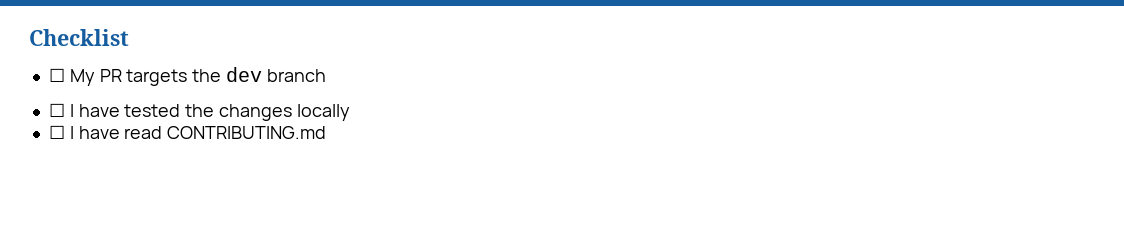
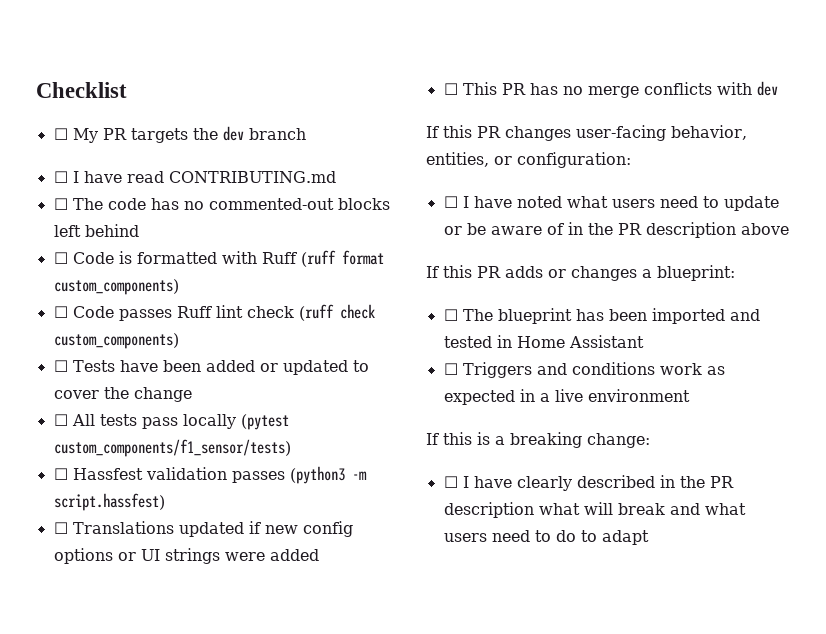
- ☐ I have tested the changes locally
  ☐ I have read CONTRIBUTING.md
+ ☐ The code has no commented-out blocks left behind
+ ☐ Code is formatted with Ruff (ruff format custom_components)
+ ☐ Code passes Ruff lint check (ruff check custom_components)
+ ☐ Tests have been added or updated to cover the change
+ ☐ All tests pass locally (pytest custom_components/f1_sensor/tests)
+ ☐ Hassfest validation passes (python3 -m script.hassfest)
+ ☐ Translations updated if new config options or UI strings were added
+ ☐ This PR has no merge conflicts with dev
+ If this PR changes user-facing behavior, entities, or configuration:
+ ☐ I have noted what users need to update or be aware of in the PR description above
+ If this PR adds or changes a blueprint:
+ ☐ The blueprint has been imported and tested in Home Assistant
+ ☐ Triggers and conditions work as expected in a live environment
+ If this is a breaking change:
+ ☐ I have clearly described in the PR description what will break and what users need to do to adapt

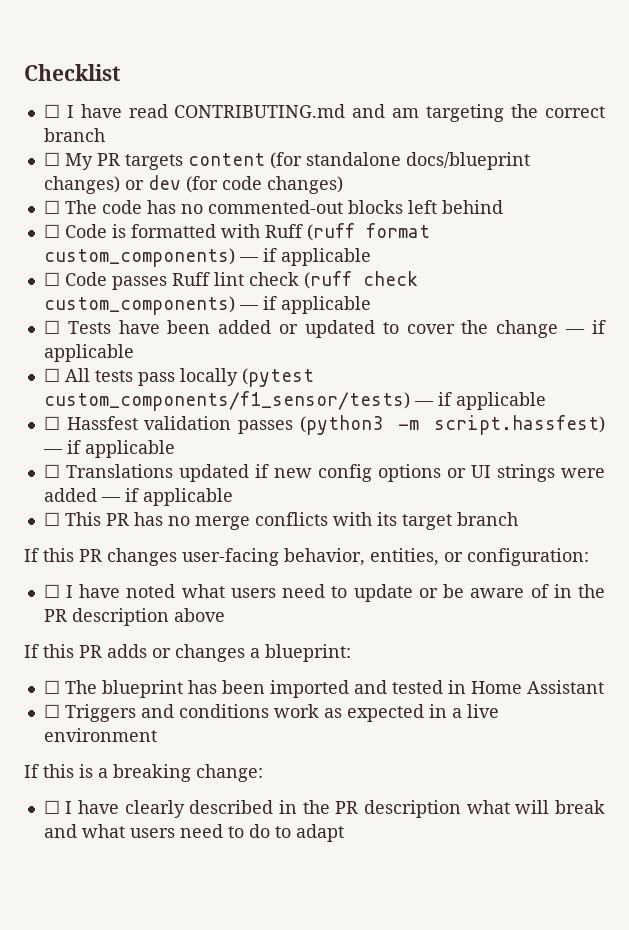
- ☐ My PR targets the dev branch
- ☐ I have read CONTRIBUTING.md
+ ☐ I have read CONTRIBUTING.md and am targeting the correct branch
+ ☐ My PR targets content (for standalone docs/blueprint changes) or dev (for code changes)
- ☐ Code is formatted with Ruff (ruff format custom_components)
+ ☐ Code is formatted with Ruff (ruff format custom_components) — if applicable
- ☐ Code passes Ruff lint check (ruff check custom_components)
+ ☐ Code passes Ruff lint check (ruff check custom_components) — if applicable
- ☐ Tests have been added or updated to cover the change
+ ☐ Tests have been added or updated to cover the change — if applicable
- ☐ All tests pass locally (pytest custom_components/f1_sensor/tests)
+ ☐ All tests pass locally (pytest custom_components/f1_sensor/tests) — if applicable
- ☐ Hassfest validation passes (python3 -m script.hassfest)
+ ☐ Hassfest validation passes (python3 -m script.hassfest) — if applicable
- ☐ Translations updated if new config options or UI strings were added
+ ☐ Translations updated if new config options or UI strings were added — if applicable
- ☐ This PR has no merge conflicts with dev
+ ☐ This PR has no merge conflicts with its target branch

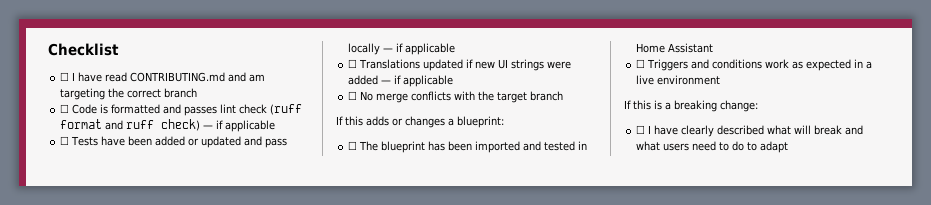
- ☐ My PR targets content (for standalone docs/blueprint changes) or dev (for code changes)
- ☐ The code has no commented-out blocks left behind
- ☐ Code is formatted with Ruff (ruff format custom_components) — if applicable
- ☐ Code passes Ruff lint check (ruff check custom_components) — if applicable
+ ☐ Code is formatted and passes lint check (ruff format and ruff check) — if applicable
- ☐ Tests have been added or updated to cover the change — if applicable
- ☐ All tests pass locally (pytest custom_components/f1_sensor/tests) — if applicable
- ☐ Hassfest validation passes (python3 -m script.hassfest) — if applicable
+ ☐ Tests have been added or updated and pass locally — if applicable
- ☐ Translations updated if new config options or UI strings were added — if applicable
+ ☐ Translations updated if new UI strings were added — if applicable
- ☐ This PR has no merge conflicts with its target branch
+ ☐ No merge conflicts with the target branch
- If this PR changes user-facing behavior, entities, or configuration:
- ☐ I have noted what users need to update or be aware of in the PR description above
- If this PR adds or changes a blueprint:
+ If this adds or changes a blueprint:
- ☐ I have clearly described in the PR description what will break and what users need to do to adapt
+ ☐ I have clearly described what will break and what users need to do to adapt

